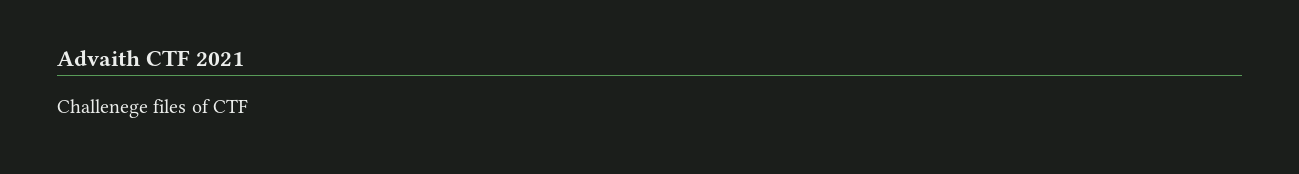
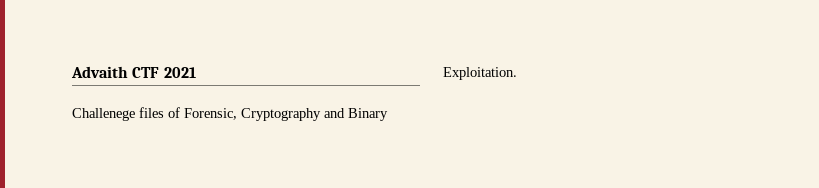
- Challenege files of CTF
+ Challenege files of Forensic, Cryptography and Binary Exploitation.

